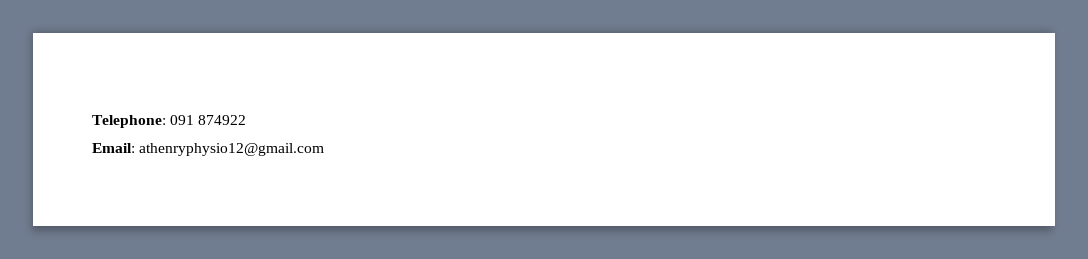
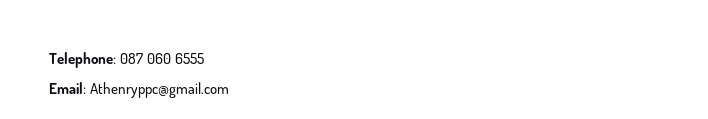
- Telephone: 091 874922
+ Telephone: 087 060 6555
- Email: athenryphysio12@gmail.com
+ Email: Athenryppc@gmail.com

